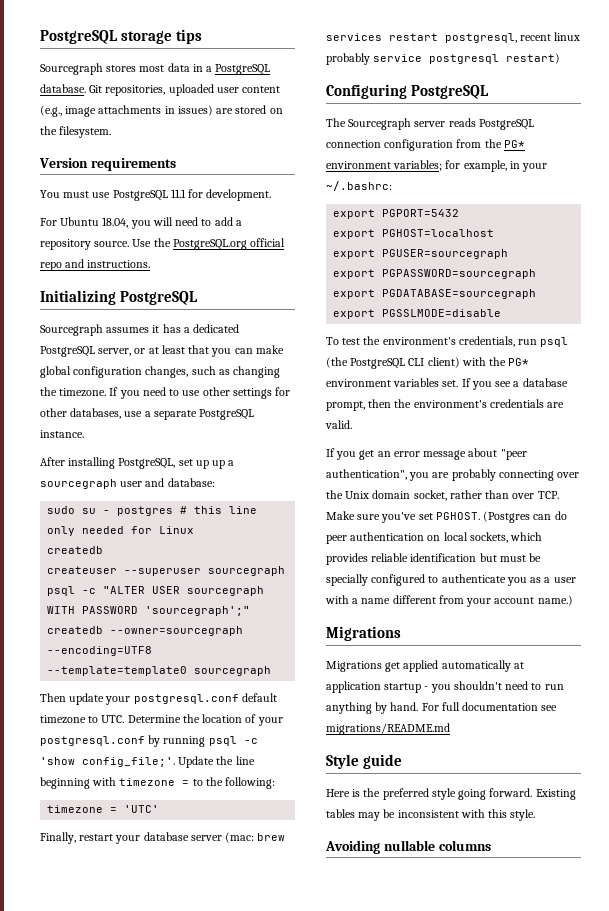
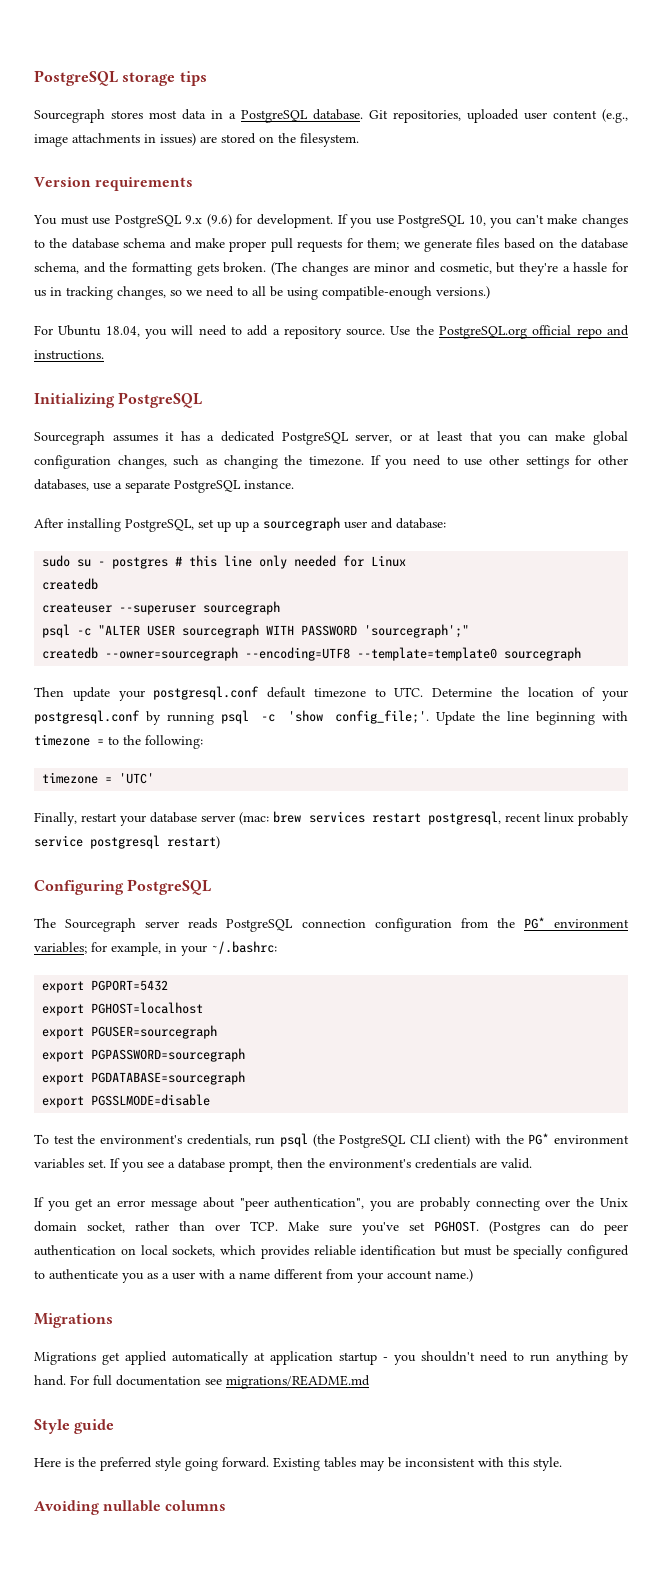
- You must use PostgreSQL 11.1 for development.
+ You must use PostgreSQL 9.x (9.6) for development. If you use PostgreSQL 10, you can't make changes to the database schema and make proper pull requests for them; we generate files based on the database schema, and the formatting gets broken. (The changes are minor and cosmetic, but they're a hassle for us in tracking changes, so we need to all be using compatible-enough versions.)

